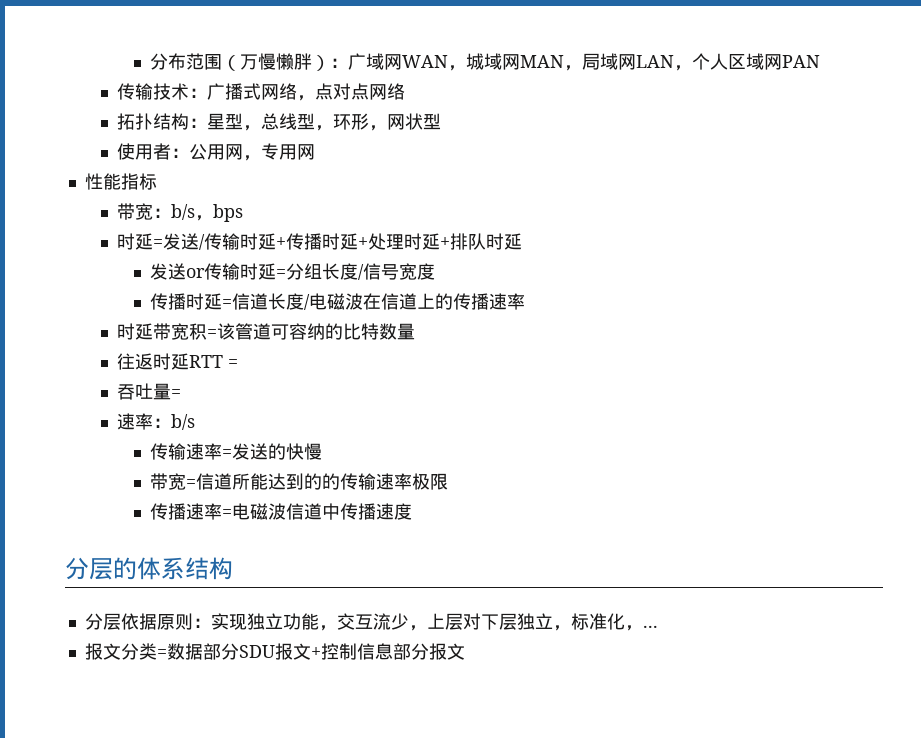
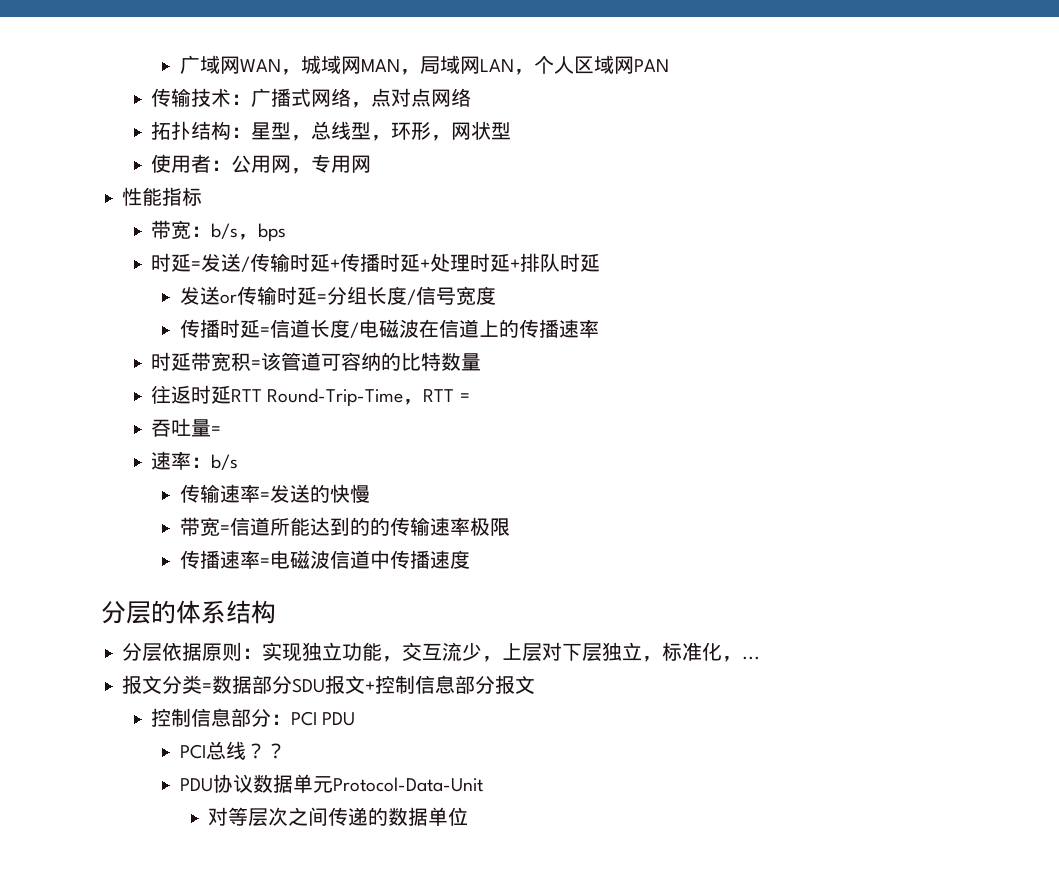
- 分布范围（万慢懒胖）：广域网WAN，城域网MAN，局域网LAN，个人区域网PAN
+ 广域网WAN，城域网MAN，局域网LAN，个人区域网PAN
- 往返时延RTT =
+ 往返时延RTT Round-Trip-Time，RTT =
+ 控制信息部分：PCI PDU
+ PCI总线？？
+ PDU协议数据单元Protocol-Data-Unit
+ 对等层次之间传递的数据单位

